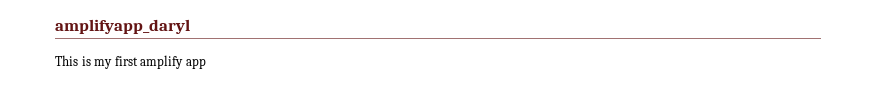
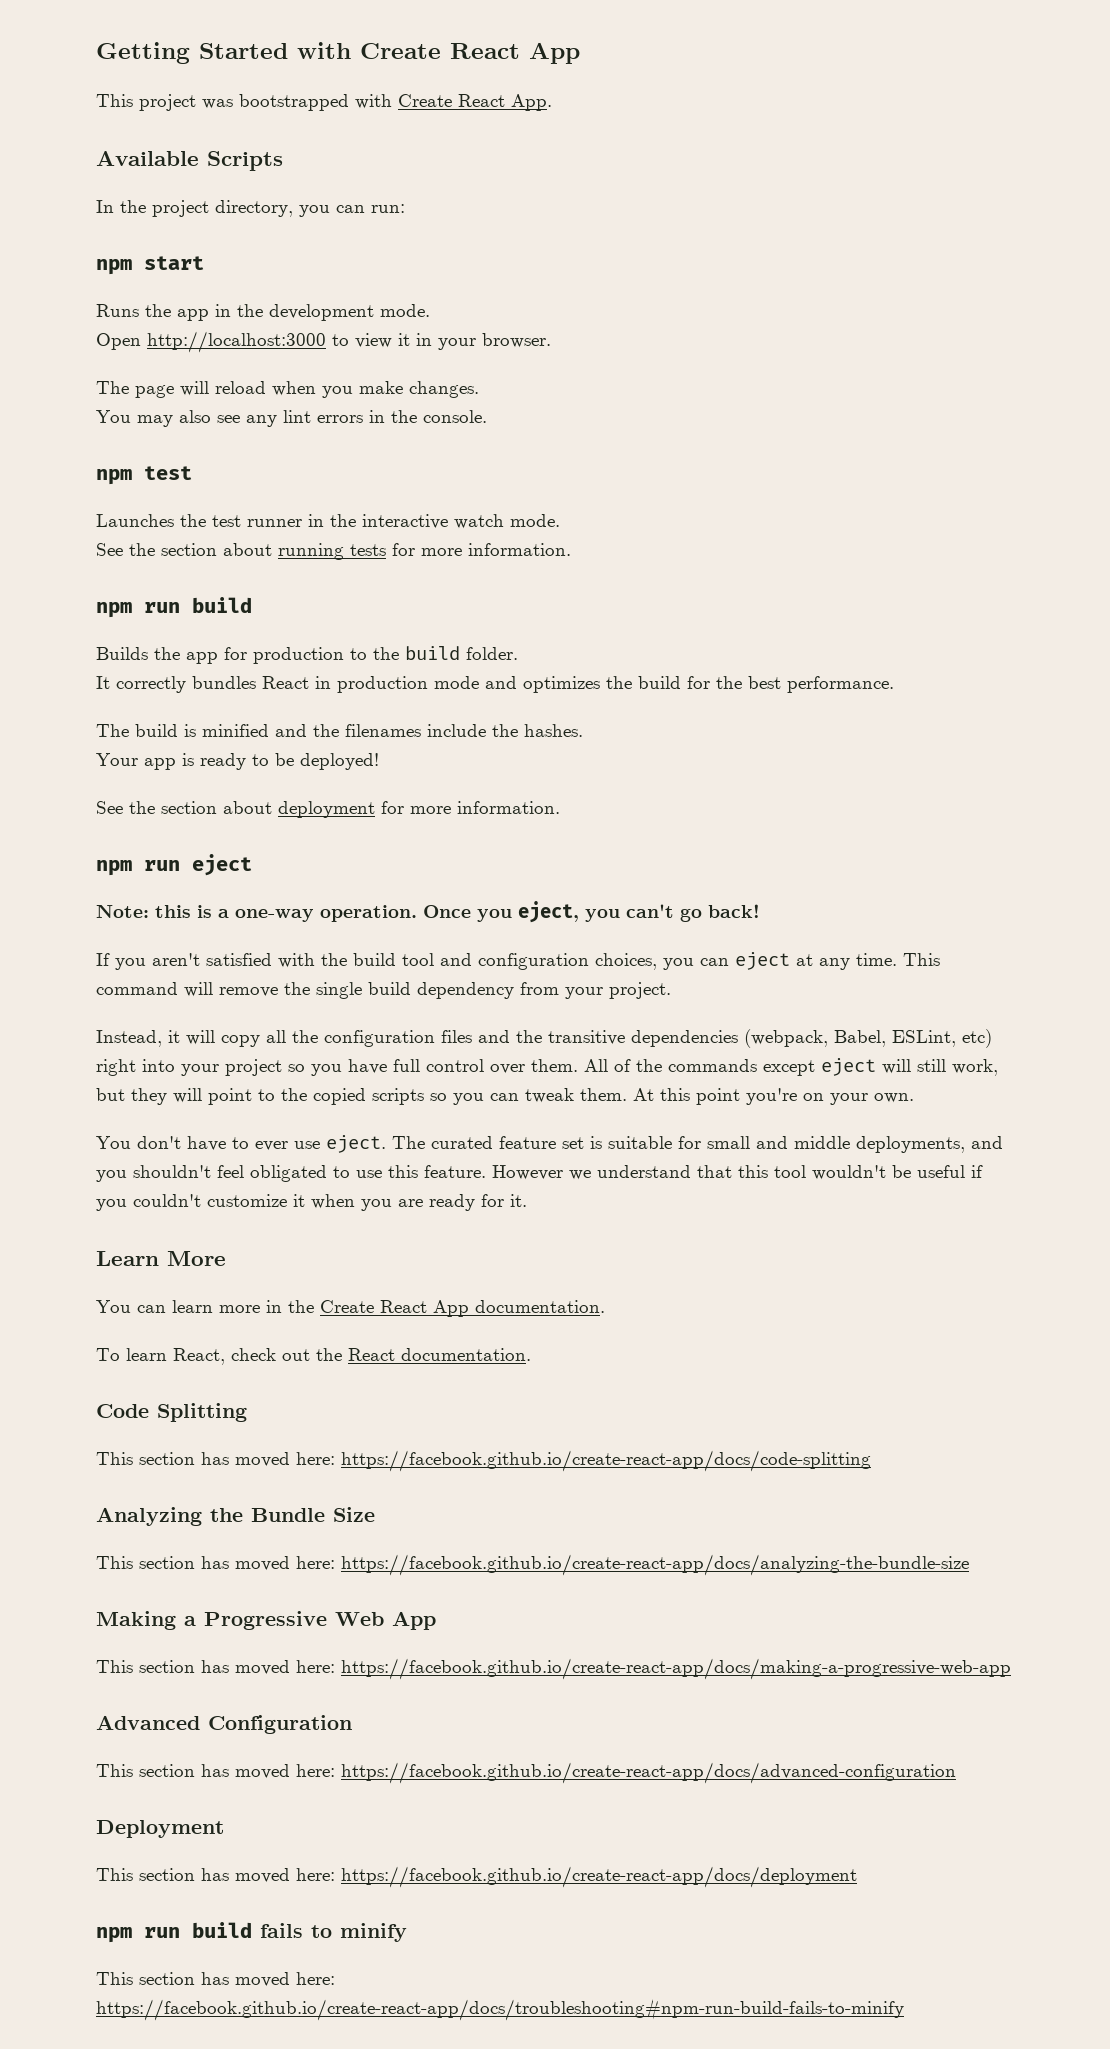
- amplifyapp_daryl
- This is my first amplify app
+ Getting Started with Create React App
+ This project was bootstrapped with Create React App.
+ Available Scripts
+ In the project directory, you can run:
+ npm start
+ Runs the app in the development mode.
+ Open http://localhost:3000 to view it in your browser.
+ The page will reload when you make changes.
+ You may also see any lint errors in the console.
+ npm test
+ Launches the test runner in the interactive watch mode.
+ See the section about running tests for more information.
+ npm run build
+ Builds the app for production to the build folder.
+ It correctly bundles React in production mode and optimizes the build for the best performance.
+ The build is minified and the filenames include the hashes.
+ Your app is ready to be deployed!
+ See the section about deployment for more information.
+ npm run eject
+ Note: this is a one-way operation. Once you eject, you can't go back!
+ If you aren't satisfied with the build tool and configuration choices, you can eject at any time. This command will remove the single build dependency from your project.
+ Instead, it will copy all the configuration files and the transitive dependencies (webpack, Babel, ESLint, etc) right into your project so you have full control over them. All of the commands except eject will still work, but they will point to the copied scripts so you can tweak them. At this point you're on your own.
+ You don't have to ever use eject. The curated feature set is suitable for small and middle deployments, and you shouldn't feel obligated to use this feature. However we understand that this tool wouldn't be useful if you couldn't customize it when you are ready for it.
+ Learn More
+ You can learn more in the Create React App documentation.
+ To learn React, check out the React documentation.
+ Code Splitting
+ This section has moved here: https://facebook.github.io/create-react-app/docs/code-splitting
+ Analyzing the Bundle Size
+ This section has moved here: https://facebook.github.io/create-react-app/docs/analyzing-the-bundle-size
+ Making a Progressive Web App
+ This section has moved here: https://facebook.github.io/create-react-app/docs/making-a-progressive-web-app
+ Advanced Configuration
+ This section has moved here: https://facebook.github.io/create-react-app/docs/advanced-configuration
+ Deployment
+ This section has moved here: https://facebook.github.io/create-react-app/docs/deployment
+ npm run build fails to minify
+ This section has moved here: https://facebook.github.io/create-react-app/docs/troubleshooting#npm-run-build-fails-to-minify

